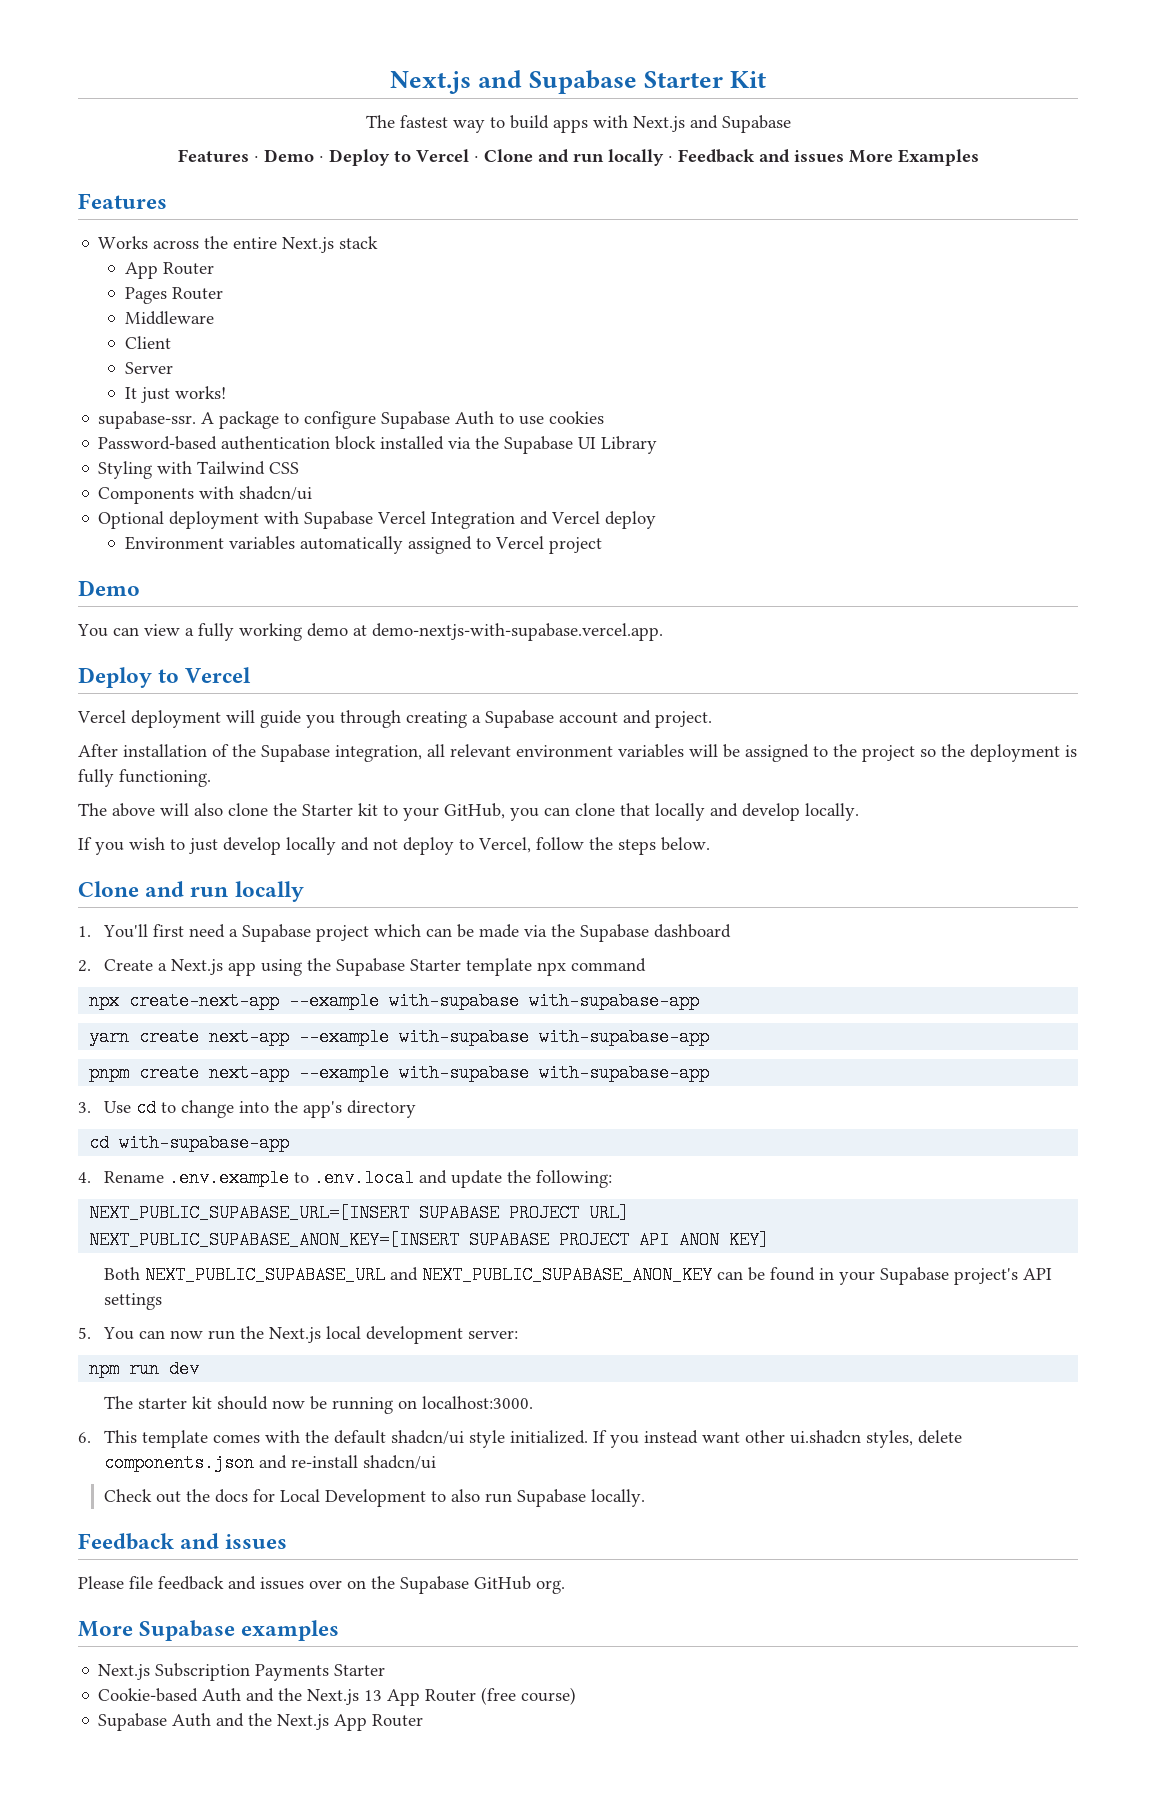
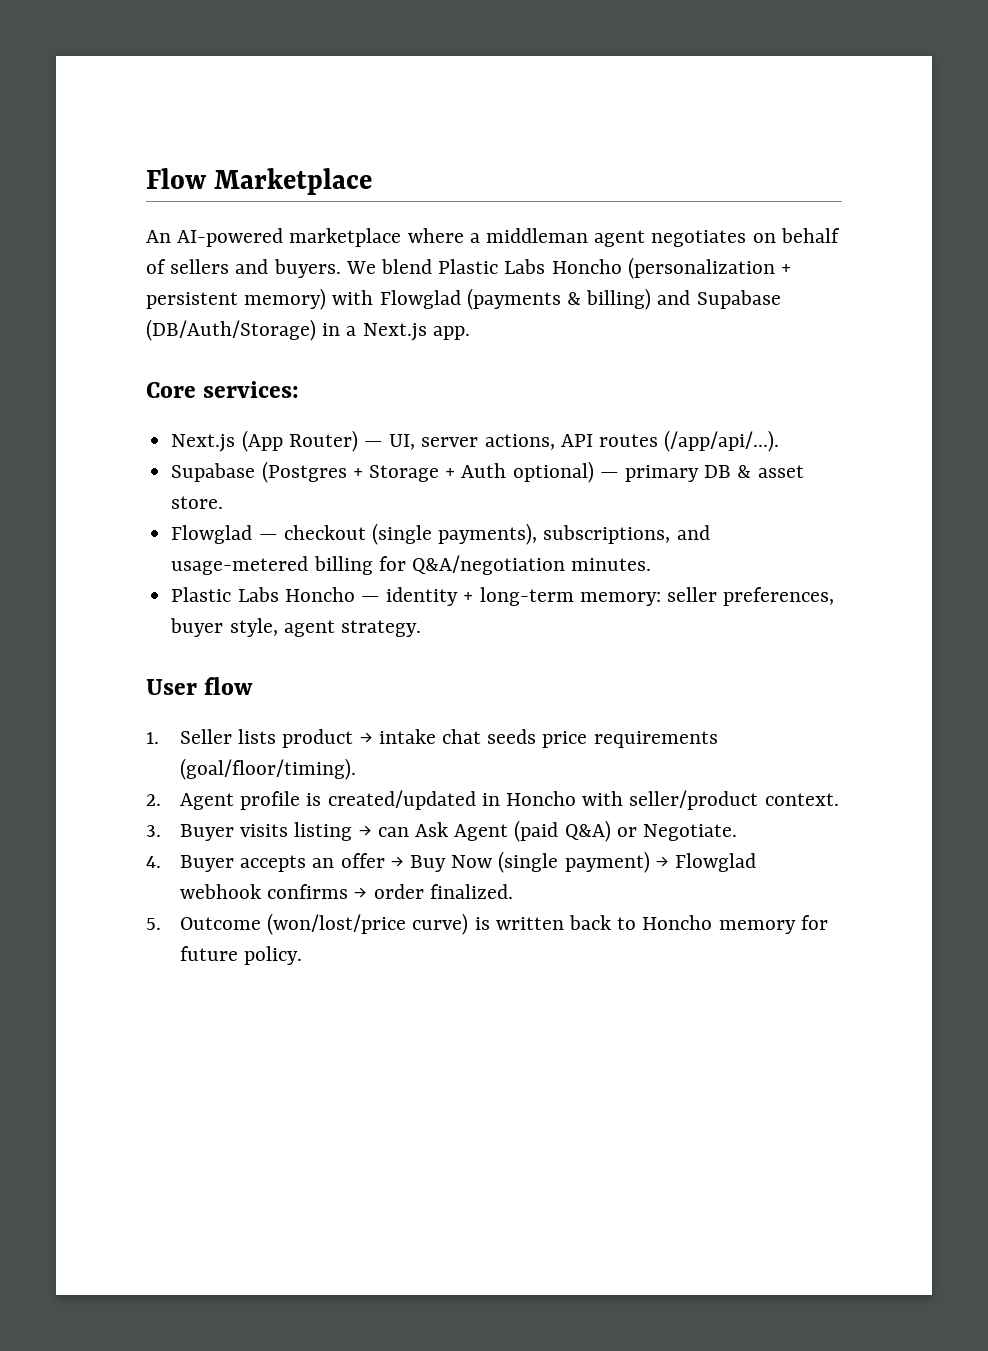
- Next.js and Supabase Starter Kit
- The fastest way to build apps with Next.js and Supabase
- Features · Demo · Deploy to Vercel · Clone and run locally · Feedback and issues More Examples
- Features
- Works across the entire Next.js stack
- App Router
- Pages Router
- Middleware
- Client
- Server
- It just works!
- supabase-ssr. A package to configure Supabase Auth to use cookies
- Password-based authentication block installed via the Supabase UI Library
- Styling with Tailwind CSS
- Components with shadcn/ui
- Optional deployment with Supabase Vercel Integration and Vercel deploy
- Environment variables automatically assigned to Vercel project
- Demo
- You can view a fully working demo at demo-nextjs-with-supabase.vercel.app.
- Deploy to Vercel
- Vercel deployment will guide you through creating a Supabase account and project.
- After installation of the Supabase integration, all relevant environment variables will be assigned to the project so the deployment is fully functioning.
- The above will also clone the Starter kit to your GitHub, you can clone that locally and develop locally.
- If you wish to just develop locally and not deploy to Vercel, follow the steps below.
- Clone and run locally
- 1. You'll first need a Supabase project which can be made via the Supabase dashboard
- 2. Create a Next.js app using the Supabase Starter template npx command
- npx create-next-app --example with-supabase with-supabase-app
- yarn create next-app --example with-supabase with-supabase-app
- pnpm create next-app --example with-supabase with-supabase-app
- 3. Use cd to change into the app's directory
- cd with-supabase-app
- 4. Rename .env.example to .env.local and update the following:
- NEXT_PUBLIC_SUPABASE_URL=[INSERT SUPABASE PROJECT URL]
- NEXT_PUBLIC_SUPABASE_ANON_KEY=[INSERT SUPABASE PROJECT API ANON KEY]
- Both NEXT_PUBLIC_SUPABASE_URL and NEXT_PUBLIC_SUPABASE_ANON_KEY can be found in your Supabase project's API settings
- 5. You can now run the Next.js local development server:
- npm run dev
- The starter kit should now be running on localhost:3000.
- 6. This template comes with the default shadcn/ui style initialized. If you instead want other ui.shadcn styles, delete components.json and re-install shadcn/ui
- Check out the docs for Local Development to also run Supabase locally.
- Feedback and issues
- Please file feedback and issues over on the Supabase GitHub org.
- More Supabase examples
- Next.js Subscription Payments Starter
- Cookie-based Auth and the Next.js 13 App Router (free course)
- Supabase Auth and the Next.js App Router
+ Flow Marketplace
+ An AI-powered marketplace where a middleman agent negotiates on behalf of sellers and buyers. We blend Plastic Labs Honcho (personalization + persistent memory) with Flowglad (payments & billing) and Supabase (DB/Auth/Storage) in a Next.js app.
+ Core services:
+ Next.js (App Router) — UI, server actions, API routes (/app/api/...).
+ Supabase (Postgres + Storage + Auth optional) — primary DB & asset store.
+ Flowglad — checkout (single payments), subscriptions, and usage-metered billing for Q&A/negotiation minutes.
+ Plastic Labs Honcho — identity + long-term memory: seller preferences, buyer style, agent strategy.
+ User flow
+ 1. Seller lists product → intake chat seeds price requirements (goal/floor/timing).
+ 2. Agent profile is created/updated in Honcho with seller/product context.
+ 3. Buyer visits listing → can Ask Agent (paid Q&A) or Negotiate.
+ 4. Buyer accepts an offer → Buy Now (single payment) → Flowglad webhook confirms → order finalized.
+ 5. Outcome (won/lost/price curve) is written back to Honcho memory for future policy.

